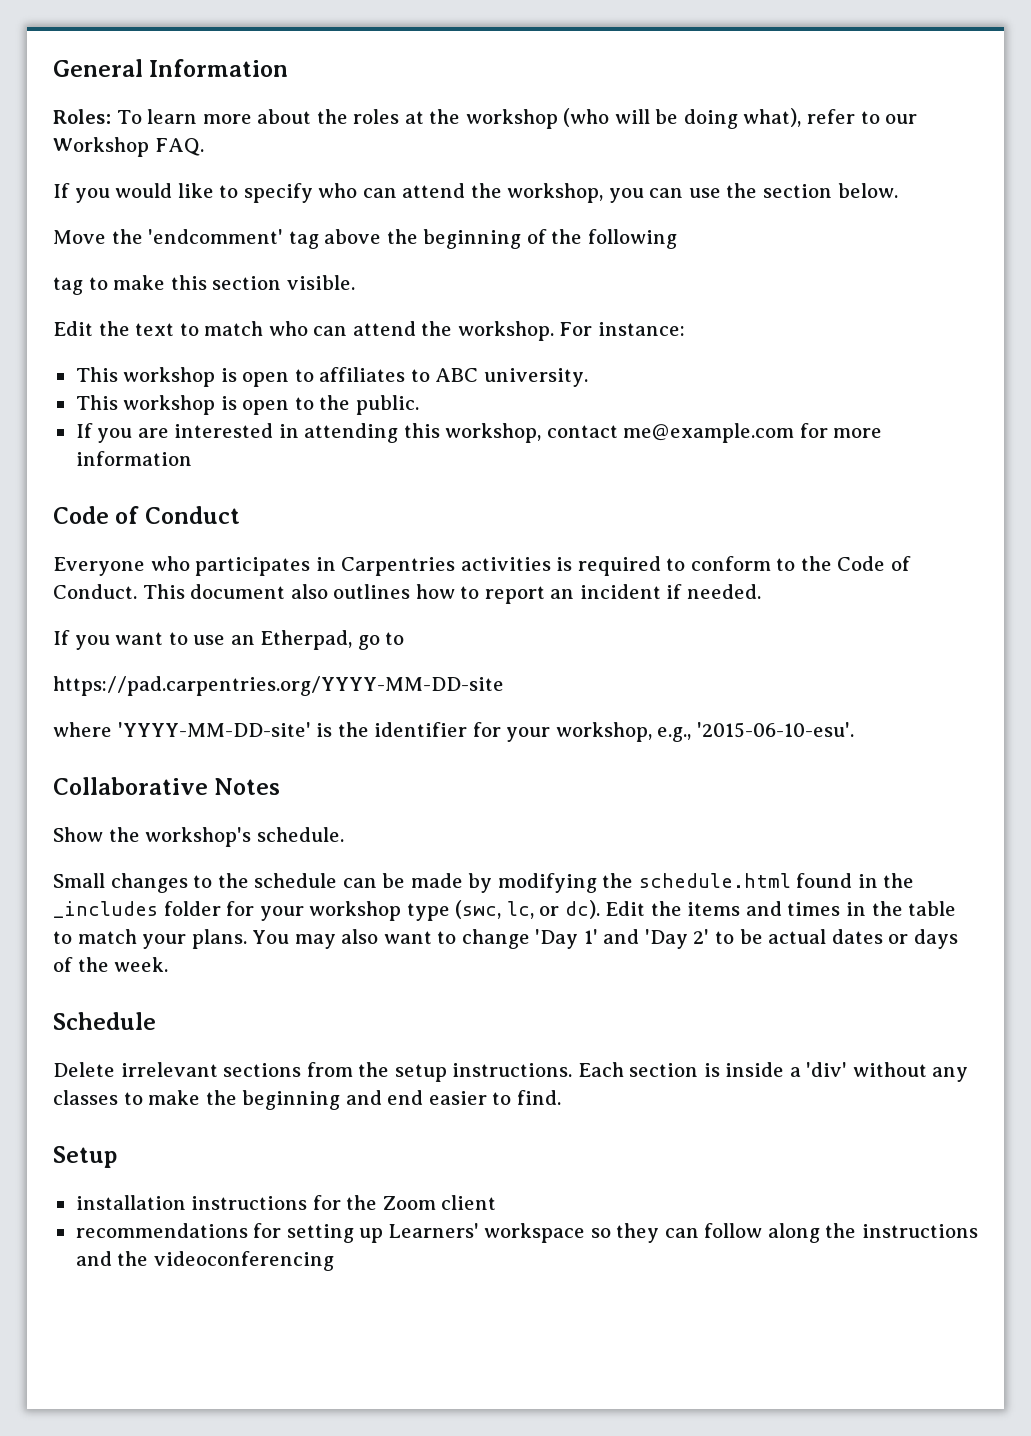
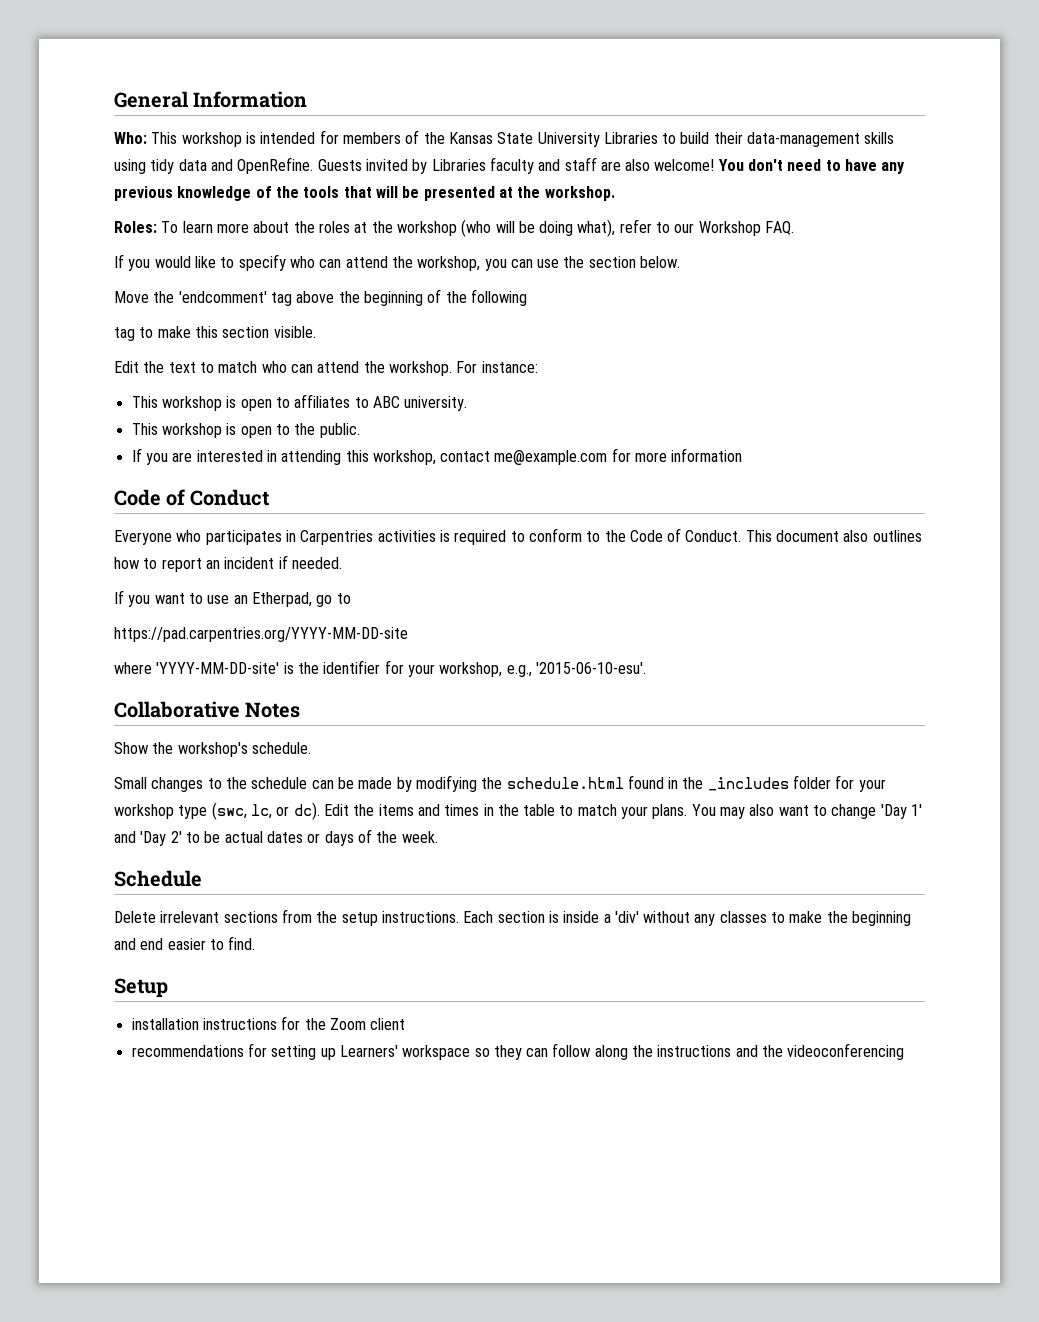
+ Who: This workshop is intended for members of the Kansas State University Libraries to build their data-management skills using tidy data and OpenRefine. Guests invited by Libraries faculty and staff are also welcome! You don't need to have any previous knowledge of the tools that will be presented at the workshop.

